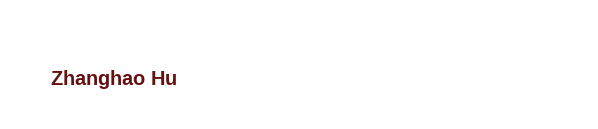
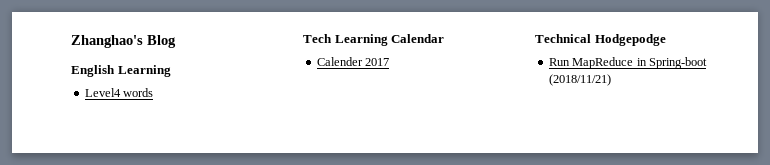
- Zhanghao Hu
+ Zhanghao's Blog
+ English Learning
+ Level4 words
+ Tech Learning Calendar
+ Calender 2017
+ Technical Hodgepodge
+ Run MapReduce in Spring-boot (2018/11/21)

